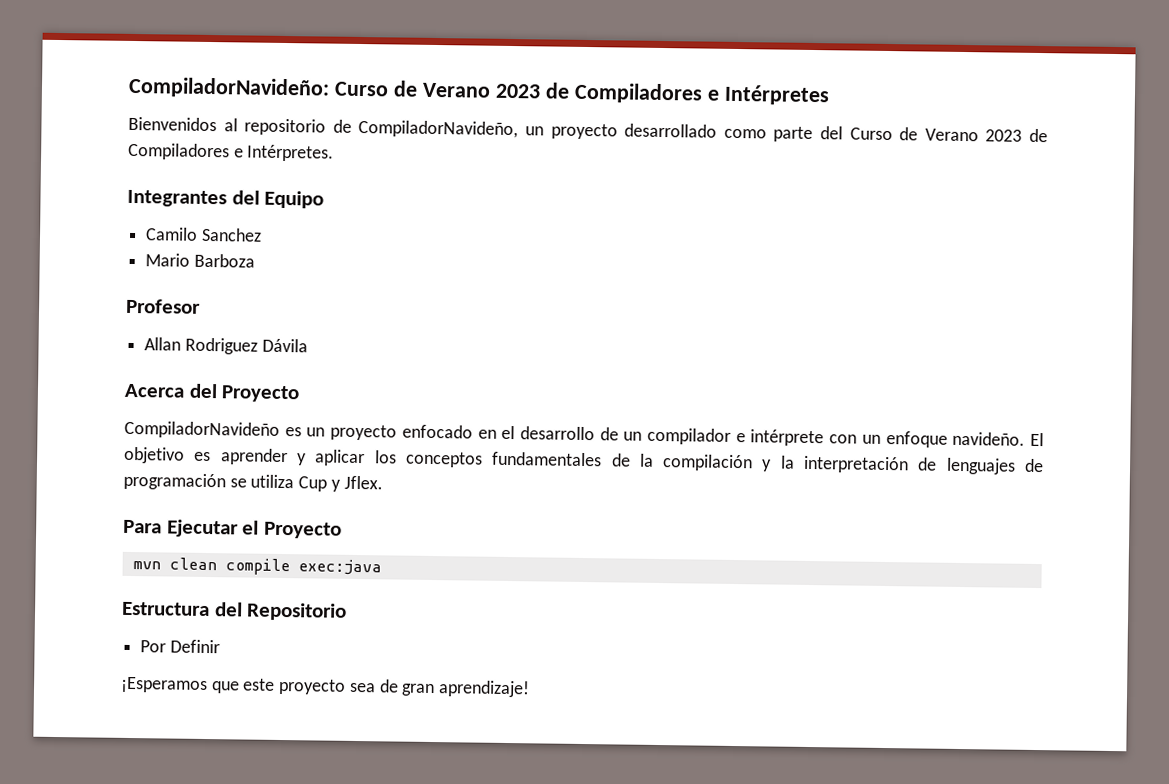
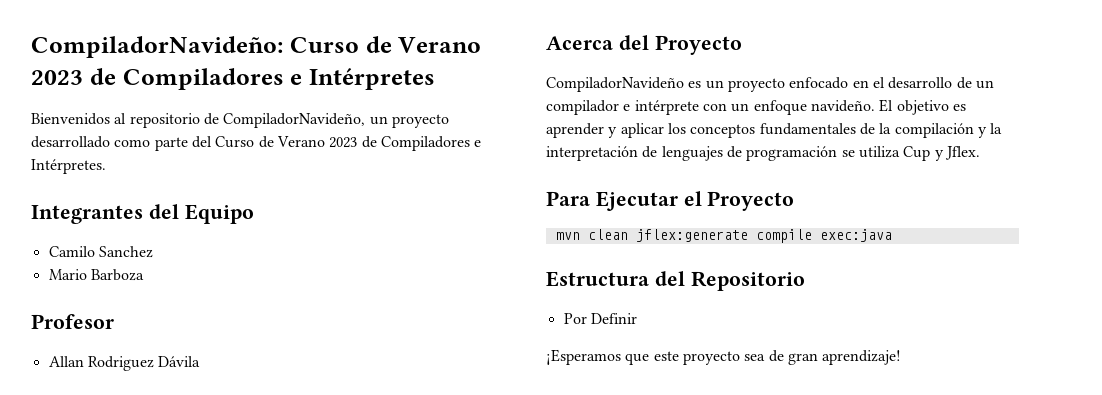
- mvn clean compile exec:java
+ mvn clean jflex:generate compile exec:java

